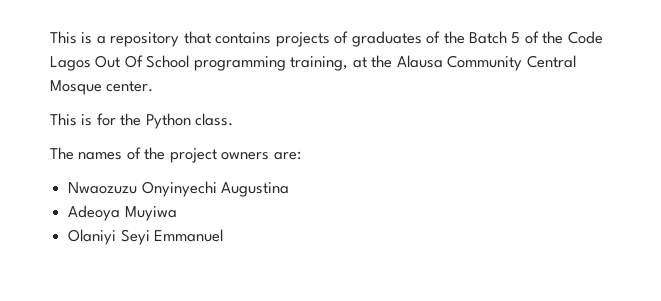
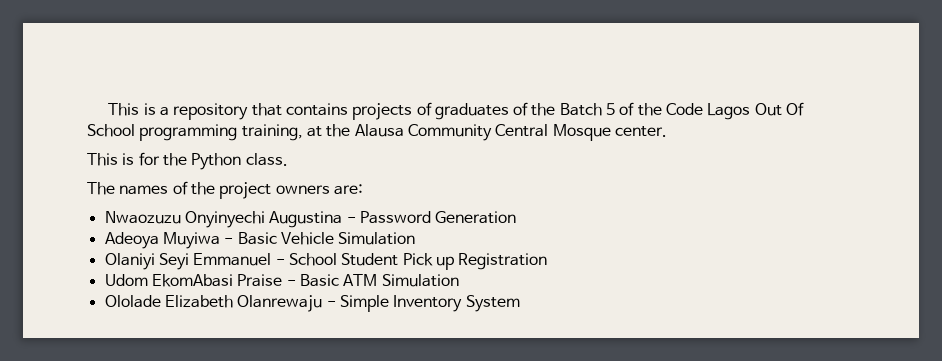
- Nwaozuzu Onyinyechi Augustina
+ Nwaozuzu Onyinyechi Augustina - Password Generation
- Adeoya Muyiwa
+ Adeoya Muyiwa - Basic Vehicle Simulation
- Olaniyi Seyi Emmanuel
+ Olaniyi Seyi Emmanuel - School Student Pick up Registration
+ Udom EkomAbasi Praise - Basic ATM Simulation
+ Ololade Elizabeth Olanrewaju - Simple Inventory System

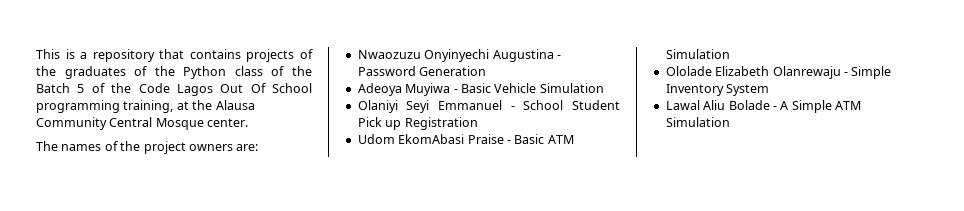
- This is a repository that contains projects of graduates of the Batch 5 of the Code Lagos Out Of School programming training, at the Alausa Community Central Mosque center.
+ This is a repository that contains projects of the graduates of the Python class of the Batch 5 of the Code Lagos Out Of School programming training, at the Alausa Community Central Mosque center.
- This is for the Python class.
+ Lawal Aliu Bolade - A Simple ATM Simulation

